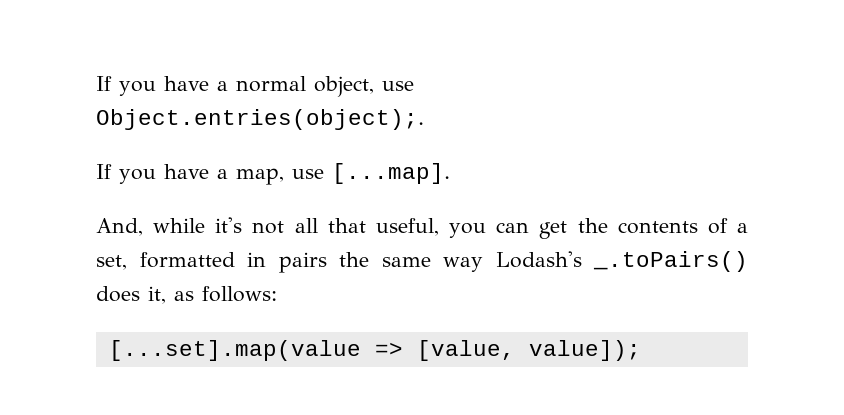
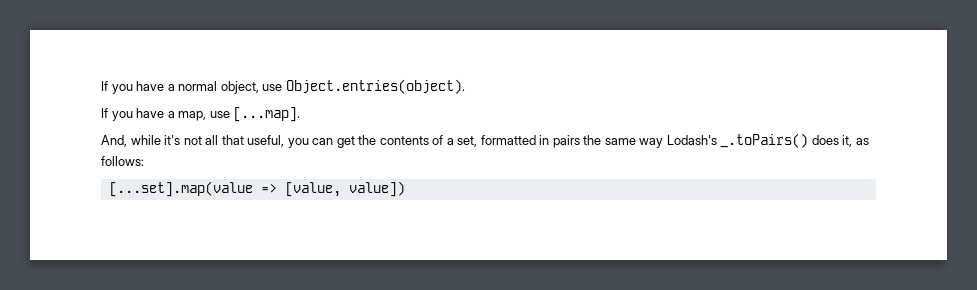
- If you have a normal object, use Object.entries(object);.
+ If you have a normal object, use Object.entries(object).
- [...set].map(value => [value, value]);
+ [...set].map(value => [value, value])

